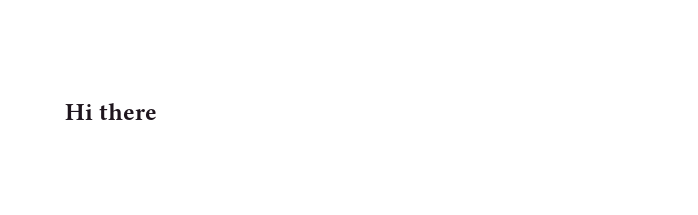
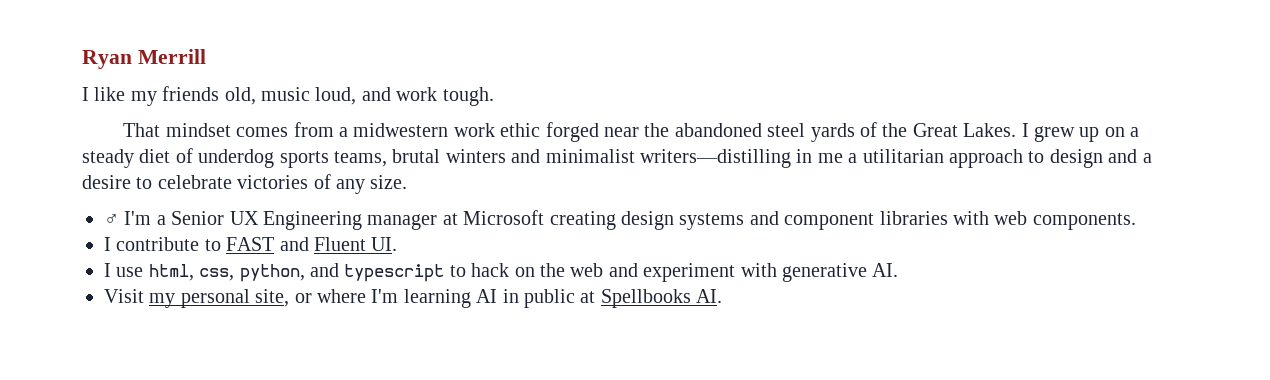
- Hi there
+ Ryan Merrill
+ I like my friends old, music loud, and work tough.
+ That mindset comes from a midwestern work ethic forged near the abandoned steel yards of the Great Lakes. I grew up on a steady diet of underdog sports teams, brutal winters and minimalist writers—distilling in me a utilitarian approach to design and a desire to celebrate victories of any size.
+ ♂ I'm a Senior UX Engineering manager at Microsoft creating design systems and component libraries with web components.
+ I contribute to FAST and Fluent UI.
+ I use html, css, python, and typescript to hack on the web and experiment with generative AI.
+ Visit my personal site, or where I'm learning AI in public at Spellbooks AI.

